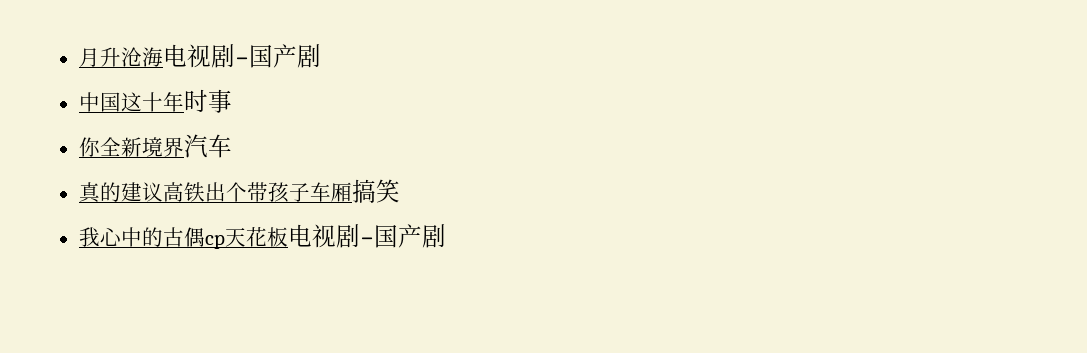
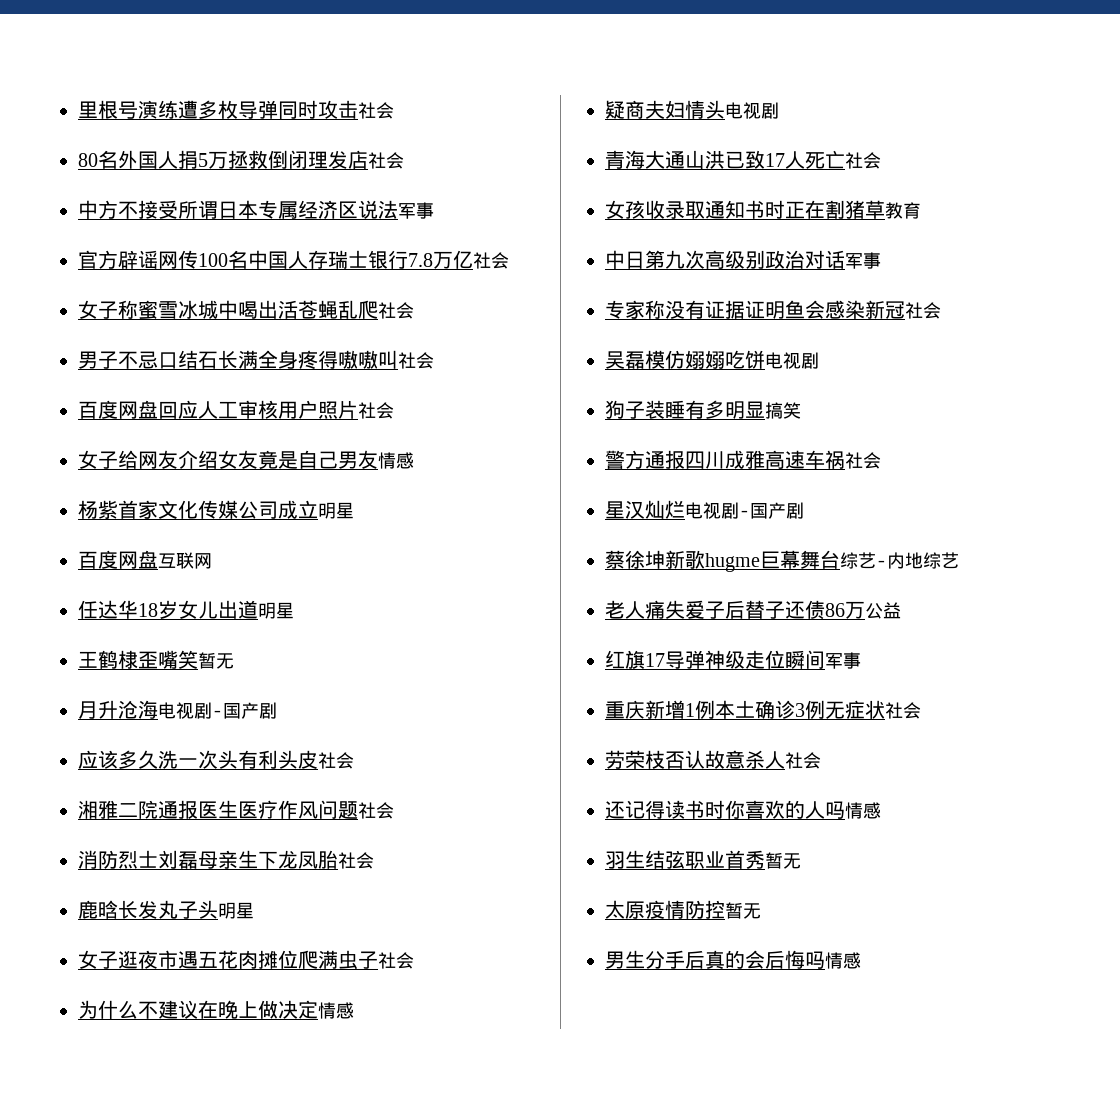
+ 里根号演练遭多枚导弹同时攻击社会
+ 80名外国人捐5万拯救倒闭理发店社会
+ 中方不接受所谓日本专属经济区说法军事
+ 官方辟谣网传100名中国人存瑞士银行7.8万亿社会
+ 女子称蜜雪冰城中喝出活苍蝇乱爬社会
+ 男子不忌口结石长满全身疼得嗷嗷叫社会
+ 百度网盘回应人工审核用户照片社会
+ 女子给网友介绍女友竟是自己男友情感
+ 杨紫首家文化传媒公司成立明星
+ 百度网盘互联网
+ 任达华18岁女儿出道明星
+ 王鹤棣歪嘴笑暂无
- 中国这十年时事
- 你全新境界汽车
- 真的建议高铁出个带孩子车厢搞笑
- 我心中的古偶cp天花板电视剧-国产剧
+ 应该多久洗一次头有利头皮社会
+ 湘雅二院通报医生医疗作风问题社会
+ 消防烈士刘磊母亲生下龙凤胎社会
+ 鹿晗长发丸子头明星
+ 女子逛夜市遇五花肉摊位爬满虫子社会
+ 为什么不建议在晚上做决定情感
+ 疑商夫妇情头电视剧
+ 青海大通山洪已致17人死亡社会
+ 女孩收录取通知书时正在割猪草教育
+ 中日第九次高级别政治对话军事
+ 专家称没有证据证明鱼会感染新冠社会
+ 吴磊模仿嫋嫋吃饼电视剧
+ 狗子装睡有多明显搞笑
+ 警方通报四川成雅高速车祸社会
+ 星汉灿烂电视剧-国产剧
+ 蔡徐坤新歌hugme巨幕舞台综艺-内地综艺
+ 老人痛失爱子后替子还债86万公益
+ 红旗17导弹神级走位瞬间军事
+ 重庆新增1例本土确诊3例无症状社会
+ 劳荣枝否认故意杀人社会
+ 还记得读书时你喜欢的人吗情感
+ 羽生结弦职业首秀暂无
+ 太原疫情防控暂无
+ 男生分手后真的会后悔吗情感

